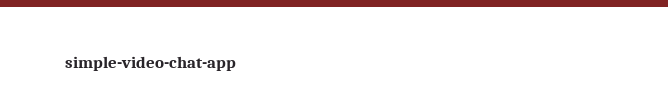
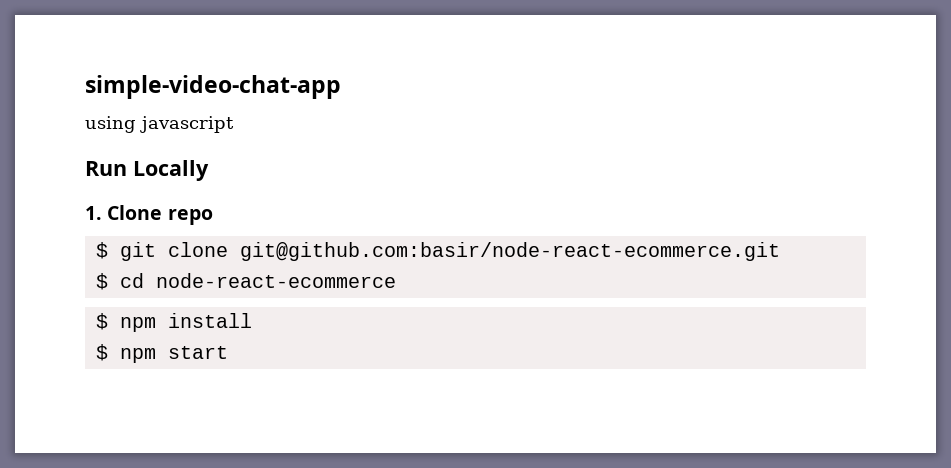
+ using javascript
+ Run Locally
+ 1. Clone repo
+ $ git clone git@github.com:basir/node-react-ecommerce.git
+ $ cd node-react-ecommerce
+ $ npm install
+ $ npm start

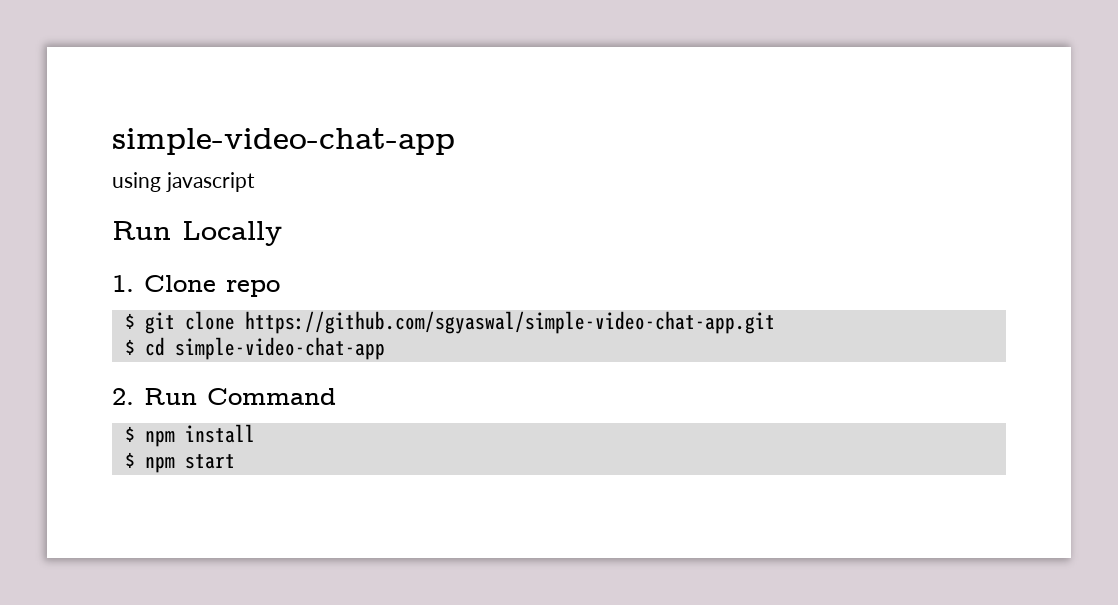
- $ git clone git@github.com:basir/node-react-ecommerce.git
+ $ git clone https://github.com/sgyaswal/simple-video-chat-app.git
- $ cd node-react-ecommerce
+ $ cd simple-video-chat-app
+ 2. Run Command

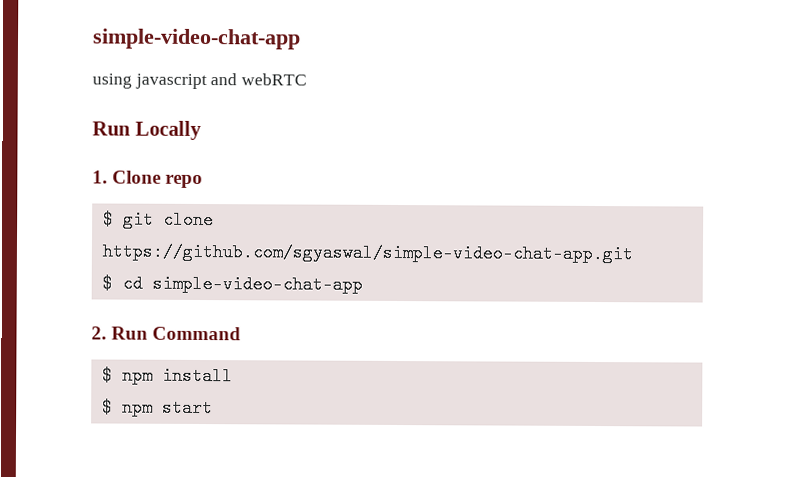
- using javascript
+ using javascript and webRTC

